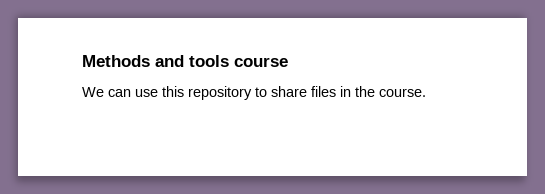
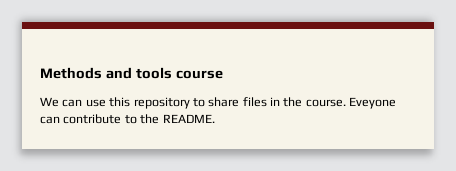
+ Eveyone can contribute to the README.

